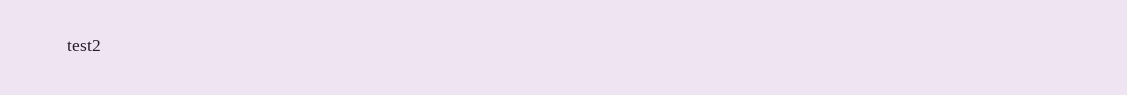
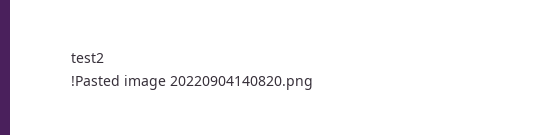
+ !Pasted image 20220904140820.png

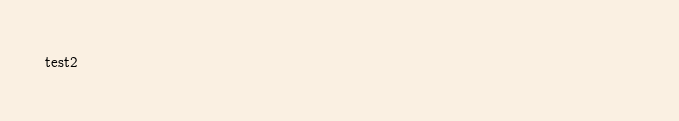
- !Pasted image 20220904140820.png

